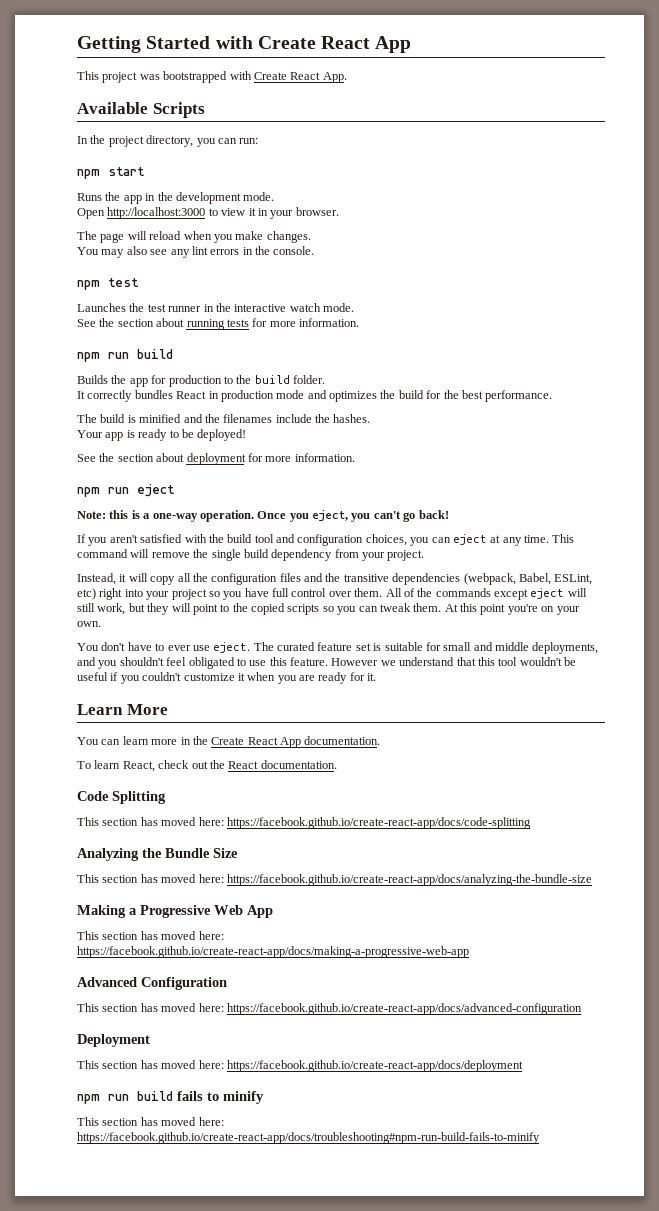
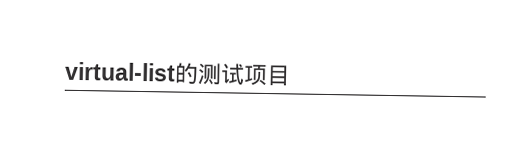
- Getting Started with Create React App
- This project was bootstrapped with Create React App.
- Available Scripts
- In the project directory, you can run:
- npm start
- Runs the app in the development mode.
- Open http://localhost:3000 to view it in your browser.
- The page will reload when you make changes.
- You may also see any lint errors in the console.
- npm test
- Launches the test runner in the interactive watch mode.
- See the section about running tests for more information.
- npm run build
- Builds the app for production to the build folder.
- It correctly bundles React in production mode and optimizes the build for the best performance.
- The build is minified and the filenames include the hashes.
- Your app is ready to be deployed!
- See the section about deployment for more information.
- npm run eject
- Note: this is a one-way operation. Once you eject, you can't go back!
- If you aren't satisfied with the build tool and configuration choices, you can eject at any time. This command will remove the single build dependency from your project.
- Instead, it will copy all the configuration files and the transitive dependencies (webpack, Babel, ESLint, etc) right into your project so you have full control over them. All of the commands except eject will still work, but they will point to the copied scripts so you can tweak them. At this point you're on your own.
- You don't have to ever use eject. The curated feature set is suitable for small and middle deployments, and you shouldn't feel obligated to use this feature. However we understand that this tool wouldn't be useful if you couldn't customize it when you are ready for it.
- Learn More
- You can learn more in the Create React App documentation.
- To learn React, check out the React documentation.
- Code Splitting
- This section has moved here: https://facebook.github.io/create-react-app/docs/code-splitting
- Analyzing the Bundle Size
- This section has moved here: https://facebook.github.io/create-react-app/docs/analyzing-the-bundle-size
- Making a Progressive Web App
- This section has moved here: https://facebook.github.io/create-react-app/docs/making-a-progressive-web-app
- Advanced Configuration
- This section has moved here: https://facebook.github.io/create-react-app/docs/advanced-configuration
- Deployment
- This section has moved here: https://facebook.github.io/create-react-app/docs/deployment
- npm run build fails to minify
- This section has moved here: https://facebook.github.io/create-react-app/docs/troubleshooting#npm-run-build-fails-to-minify
+ virtual-list的测试项目

